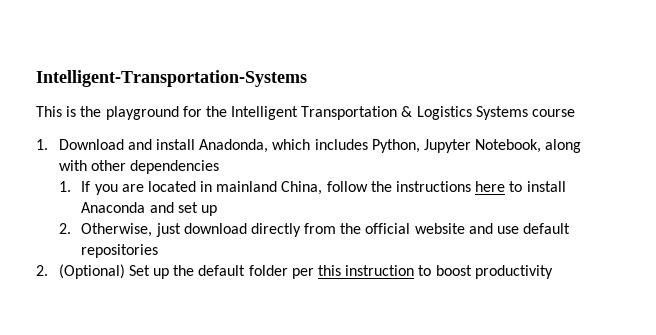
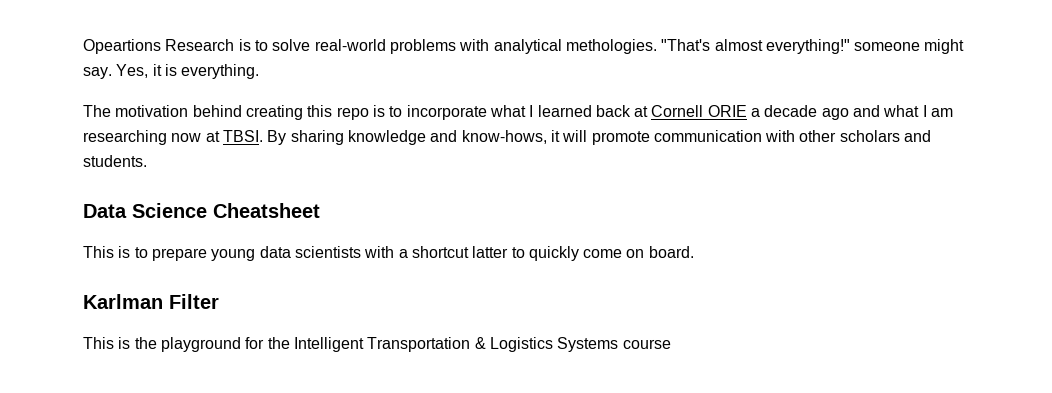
- Intelligent-Transportation-Systems
+ Opeartions Research is to solve real-world problems with analytical methologies. "That's almost everything!" someone might say. Yes, it is everything.
+ The motivation behind creating this repo is to incorporate what I learned back at Cornell ORIE a decade ago and what I am researching now at TBSI. By sharing knowledge and know-hows, it will promote communication with other scholars and students.
+ Data Science Cheatsheet
+ This is to prepare young data scientists with a shortcut latter to quickly come on board.
+ Karlman Filter
- 1. Download and install Anadonda, which includes Python, Jupyter Notebook, along with other dependencies
- 1. If you are located in mainland China, follow the instructions here to install Anaconda and set up
- 2. Otherwise, just download directly from the official website and use default repositories
- 2. (Optional) Set up the default folder per this instruction to boost productivity

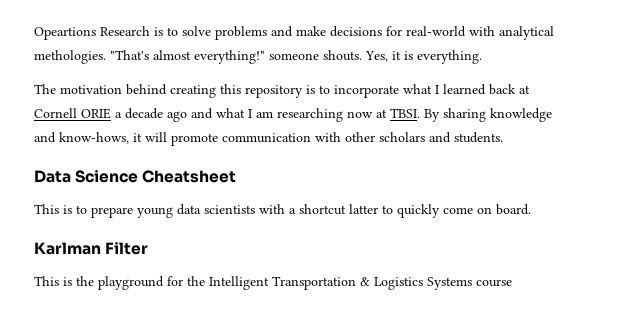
- Opeartions Research is to solve real-world problems with analytical methologies.
+ Opeartions Research is to solve problems and make decisions for real-world with analytical methologies.
- "That's almost everything!" someone might say.
+ "That's almost everything!" someone shouts.
- The motivation behind creating this repo is to incorporate what I learned back at Cornell ORIE a decade ago and what I am researching now at TBSI.
+ The motivation behind creating this repository is to incorporate what I learned back at Cornell ORIE a decade ago and what I am researching now at TBSI.

